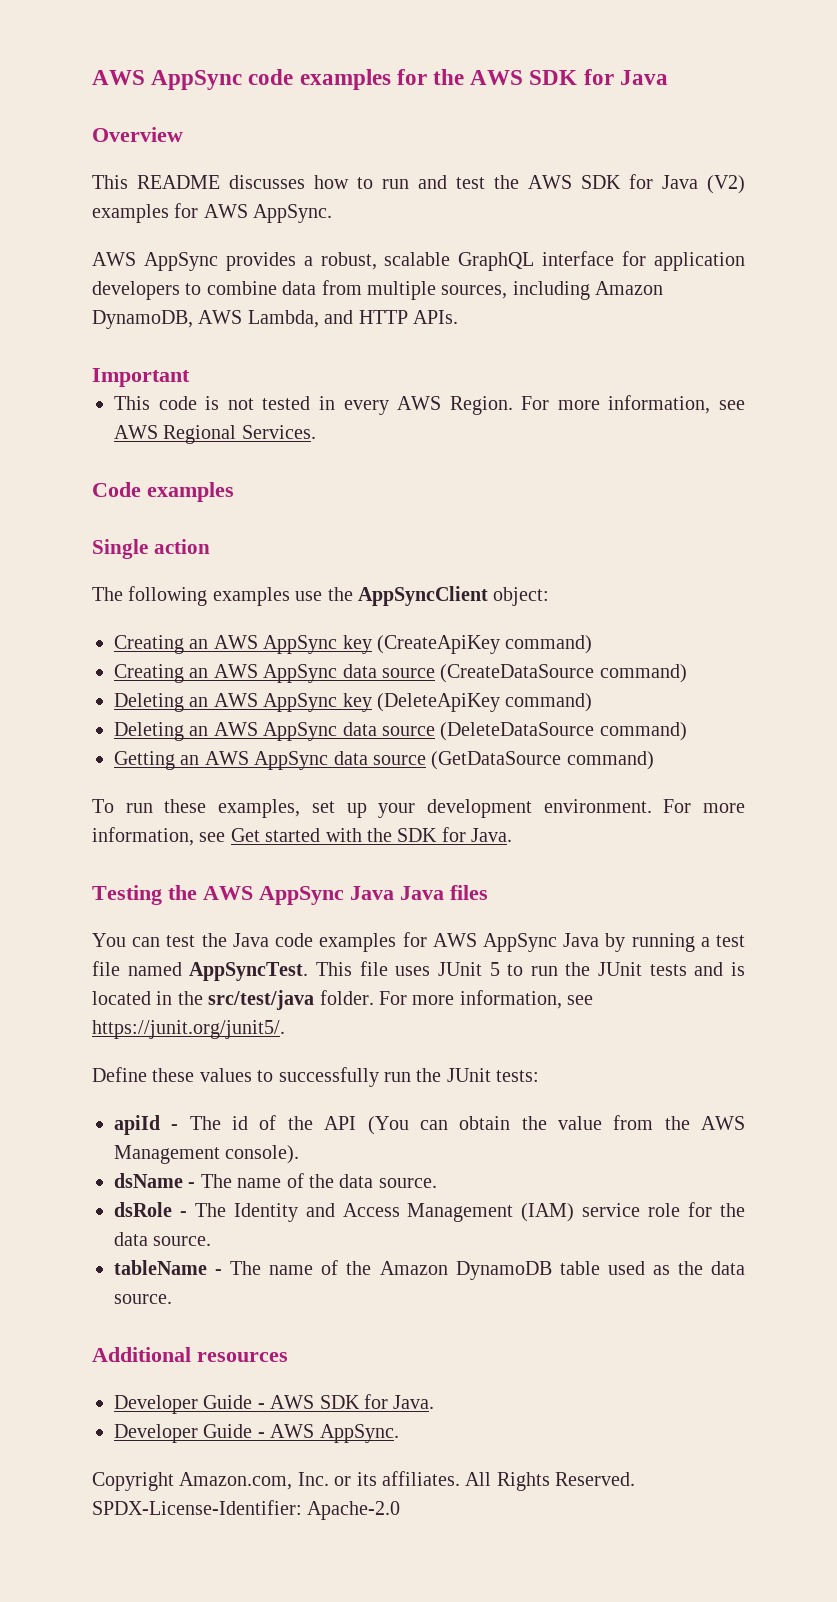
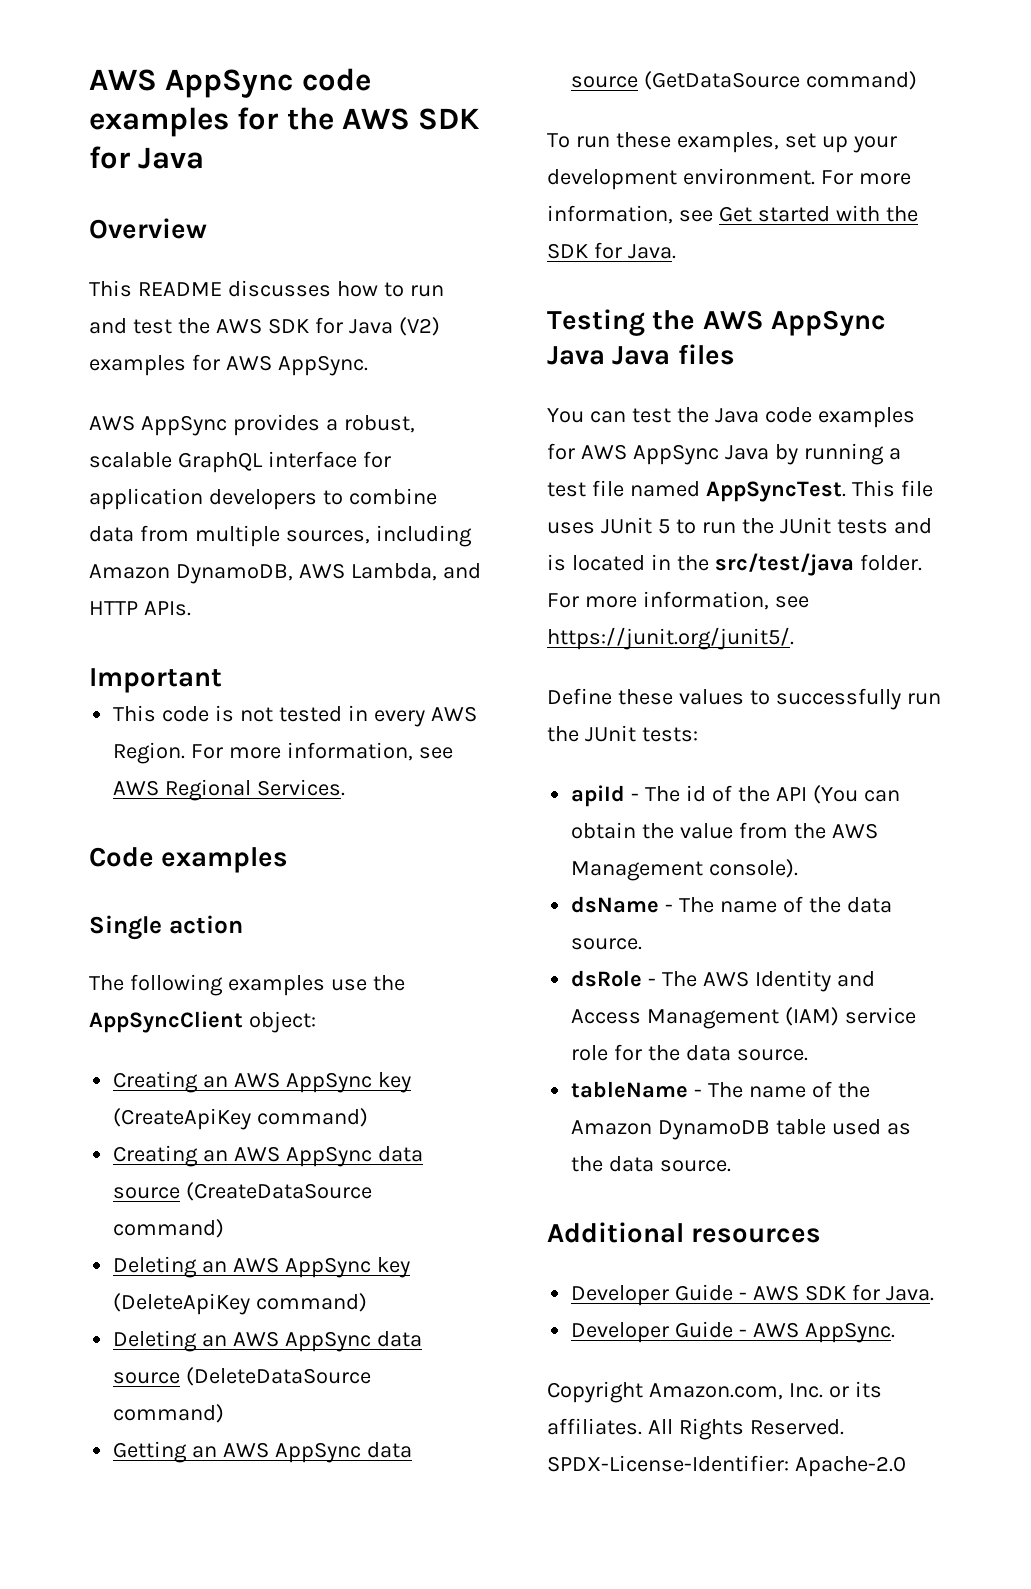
- dsRole - The Identity and Access Management (IAM) service role for the data source.
+ dsRole - The AWS Identity and Access Management (IAM) service role for the data source.

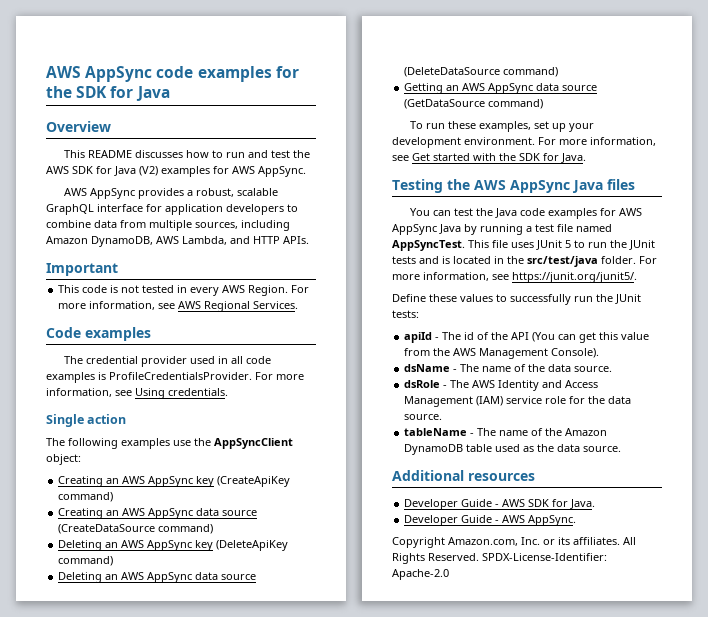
- AWS AppSync code examples for the AWS SDK for Java
+ AWS AppSync code examples for the SDK for Java
+ The credential provider used in all code examples is ProfileCredentialsProvider. For more information, see Using credentials.
- Testing the AWS AppSync Java Java files
+ Testing the AWS AppSync Java files
- apiId - The id of the API (You can obtain the value from the AWS Management console).
+ apiId - The id of the API (You can get this value from the AWS Management Console).

